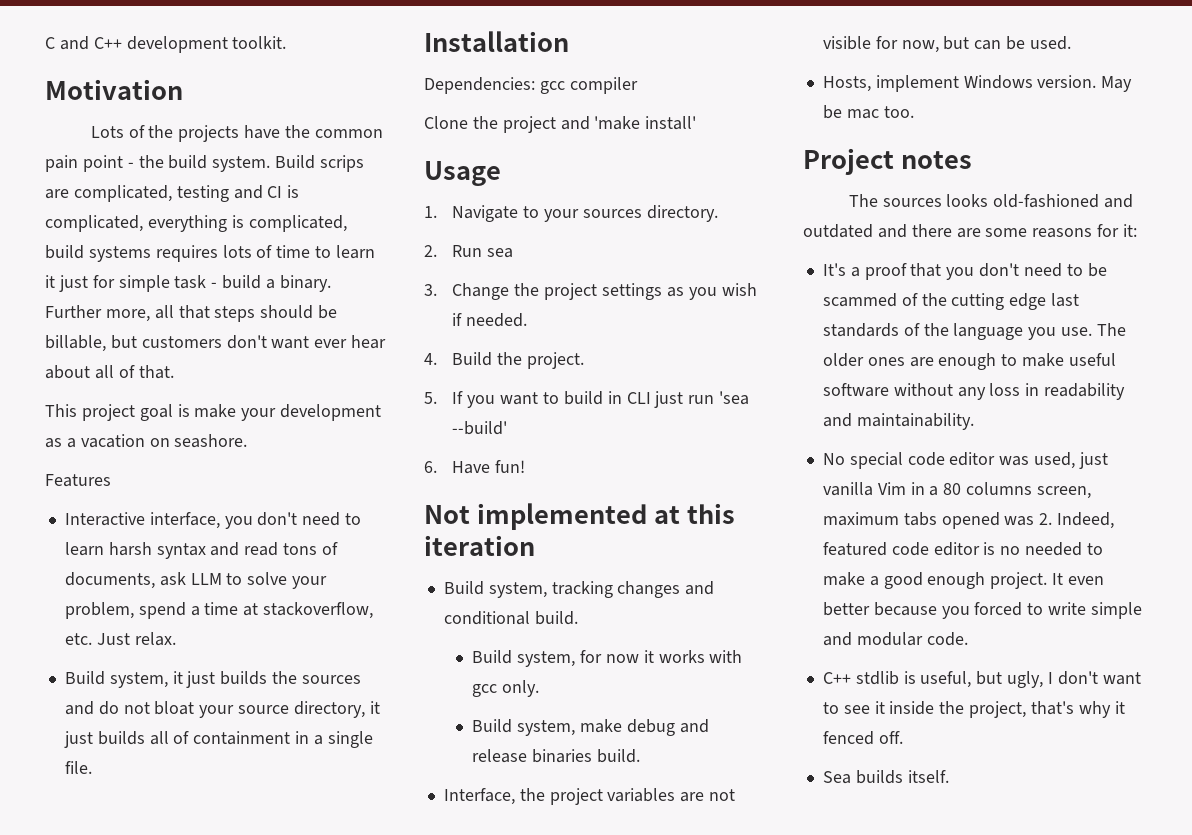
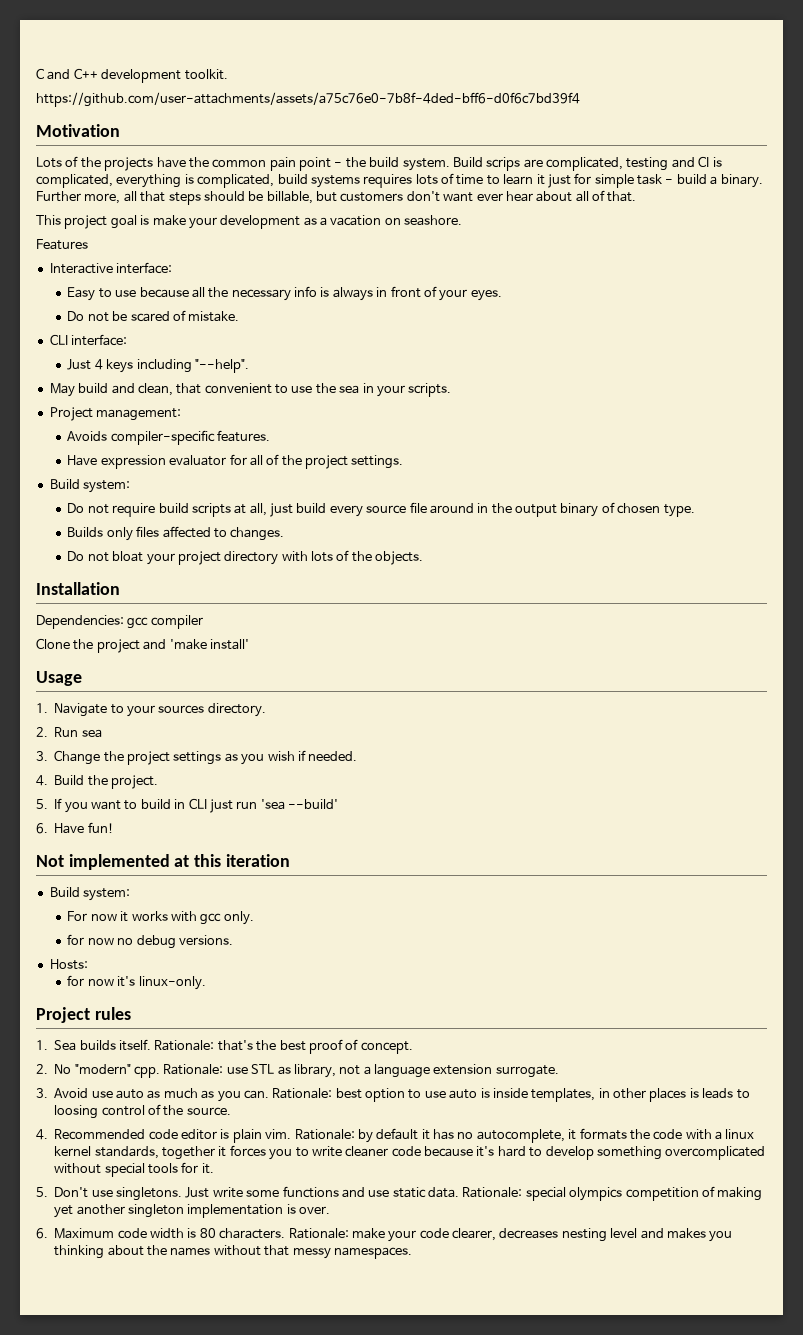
+ https://github.com/user-attachments/assets/a75c76e0-7b8f-4ded-bff6-d0f6c7bd39f4
- Interactive interface, you don't need to learn harsh syntax and read tons of documents, ask LLM to solve your problem, spend a time at stackoverflow, etc. Just relax.
- Build system, it just builds the sources and do not bloat your source directory, it just builds all of containment in a single file.
+ Interactive interface:
+ Easy to use because all the necessary info is always in front of your eyes.
+ Do not be scared of mistake.
+ CLI interface:
+ Just 4 keys including "--help".
+ May build and clean, that convenient to use the sea in your scripts.
+ Project management:
+ Avoids compiler-specific features.
+ Have expression evaluator for all of the project settings.
+ Build system:
+ Do not require build scripts at all, just build every source file around in the output binary of chosen type.
+ Builds only files affected to changes.
+ Do not bloat your project directory with lots of the objects.
  Not implemented at this iteration
- Build system, tracking changes and conditional build.
- Build system, for now it works with gcc only.
+ Build system:
+ For now it works with gcc only.
- Build system, make debug and release binaries build.
- Interface, the project variables are not visible for now, but can be used.
- Hosts, implement Windows version. May be mac too.
- Project notes
- The sources looks old-fashioned and outdated and there are some reasons for it:
- It's a proof that you don't need to be scammed of the cutting edge last standards of the language you use. The older ones are enough to make useful software without any loss in readability and maintainability.
- No special code editor was used, just vanilla Vim in a 80 columns screen, maximum tabs opened was 2. Indeed, featured code editor is no needed to make a good enough project. It even better because you forced to write simple and modular code.
- C++ stdlib is useful, but ugly, I don't want to see it inside the project, that's why it fenced off.
- Sea builds itself.
+ for now no debug versions.
+ Hosts:
+ for now it's linux-only.
+ Project rules
+ 1. Sea builds itself. Rationale: that's the best proof of concept.
+ 2. No "modern" cpp. Rationale: use STL as library, not a language extension surrogate.
+ 3. Avoid use auto as much as you can. Rationale: best option to use auto is inside templates, in other places is leads to loosing control of the source.
+ 4. Recommended code editor is plain vim. Rationale: by default it has no autocomplete, it formats the code with a linux kernel standards, together it forces you to write cleaner code because it's hard to develop something overcomplicated without special tools for it.
+ 5. Don't use singletons. Just write some functions and use static data. Rationale: special olympics competition of making yet another singleton implementation is over.
+ 6. Maximum code width is 80 characters. Rationale: make your code clearer, decreases nesting level and makes you thinking about the names without that messy namespaces.

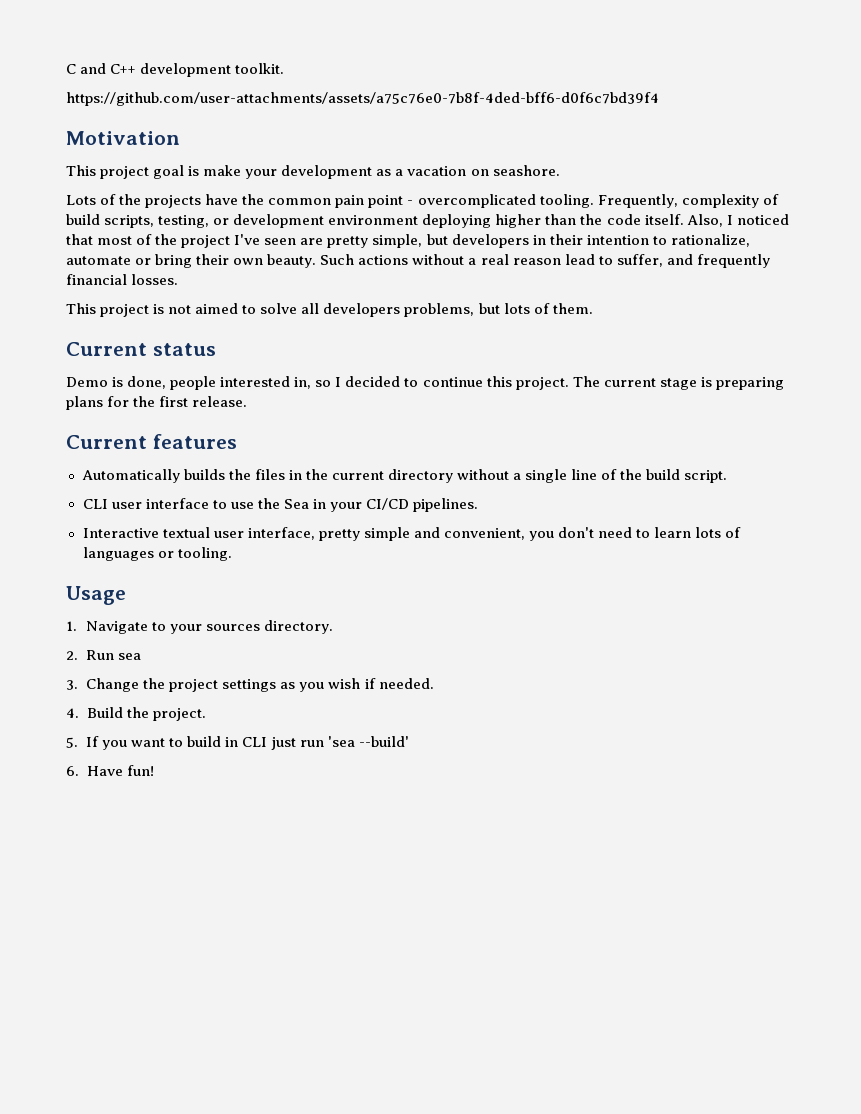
- Lots of the projects have the common pain point - the build system. Build scrips are complicated, testing and CI is complicated, everything is complicated, build systems requires lots of time to learn it just for simple task - build a binary. Further more, all that steps should be billable, but customers don't want ever hear about all of that.
- Features
- Interactive interface:
- Easy to use because all the necessary info is always in front of your eyes.
- Do not be scared of mistake.
- CLI interface:
- Just 4 keys including "--help".
- May build and clean, that convenient to use the sea in your scripts.
- Project management:
- Avoids compiler-specific features.
- Have expression evaluator for all of the project settings.
- Build system:
- Do not require build scripts at all, just build every source file around in the output binary of chosen type.
- Builds only files affected to changes.
- Do not bloat your project directory with lots of the objects.
- Installation
- Dependencies: gcc compiler
- Clone the project and 'make install'
+ Lots of the projects have the common pain point - overcomplicated tooling. Frequently, complexity of build scripts, testing, or development environment deploying higher than the code itself. Also, I noticed that most of the project I've seen are pretty simple, but developers in their intention to rationalize, automate or bring their own beauty. Such actions without a real reason lead to suffer, and frequently financial losses.
+ This project is not aimed to solve all developers problems, but lots of them.
+ Current status
+ Demo is done, people interested in, so I decided to continue this project. The current stage is preparing plans for the first release.
+ Current features
+ Automatically builds the files in the current directory without a single line of the build script.
+ CLI user interface to use the Sea in your CI/CD pipelines.
+ Interactive textual user interface, pretty simple and convenient, you don't need to learn lots of languages or tooling.
- Not implemented at this iteration
- Build system:
- For now it works with gcc only.
- for now no debug versions.
- Hosts:
- for now it's linux-only.
- Project rules
- 1. Sea builds itself. Rationale: that's the best proof of concept.
- 2. No "modern" cpp. Rationale: use STL as library, not a language extension surrogate.
- 3. Avoid use auto as much as you can. Rationale: best option to use auto is inside templates, in other places is leads to loosing control of the source.
- 4. Recommended code editor is plain vim. Rationale: by default it has no autocomplete, it formats the code with a linux kernel standards, together it forces you to write cleaner code because it's hard to develop something overcomplicated without special tools for it.
- 5. Don't use singletons. Just write some functions and use static data. Rationale: special olympics competition of making yet another singleton implementation is over.
- 6. Maximum code width is 80 characters. Rationale: make your code clearer, decreases nesting level and makes you thinking about the names without that messy namespaces.

